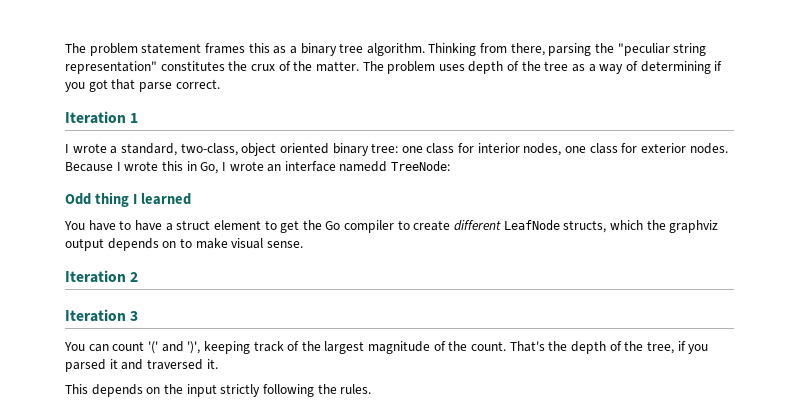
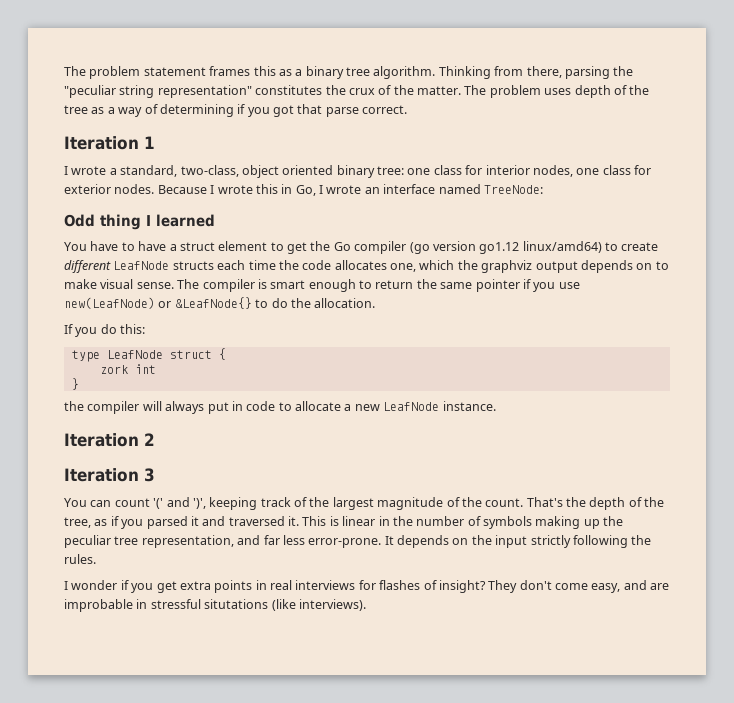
- Because I wrote this in Go, I wrote an interface namedd TreeNode:
+ Because I wrote this in Go, I wrote an interface named TreeNode:
- You have to have a struct element to get the Go compiler to create different LeafNode structs, which the graphviz output depends on to make visual sense.
+ You have to have a struct element to get the Go compiler (go version go1.12 linux/amd64) to create different LeafNode structs each time the code allocates one, which the graphviz output depends on to make visual sense. The compiler is smart enough to return the same pointer if you use new(LeafNode) or &LeafNode{} to do the allocation.
+ If you do this:
+ type LeafNode struct {
+ zork int
+ }
+ the compiler will always put in code to allocate a new LeafNode instance.
- That's the depth of the tree, if you parsed it and traversed it.
- This depends on the input strictly following the rules.
+ That's the depth of the tree, as if you parsed it and traversed it. This is linear in the number of symbols making up the peculiar tree representation, and far less error-prone. It depends on the input strictly following the rules.
+ I wonder if you get extra points in real interviews for flashes of insight? They don't come easy, and are improbable in stressful situtations (like interviews).

